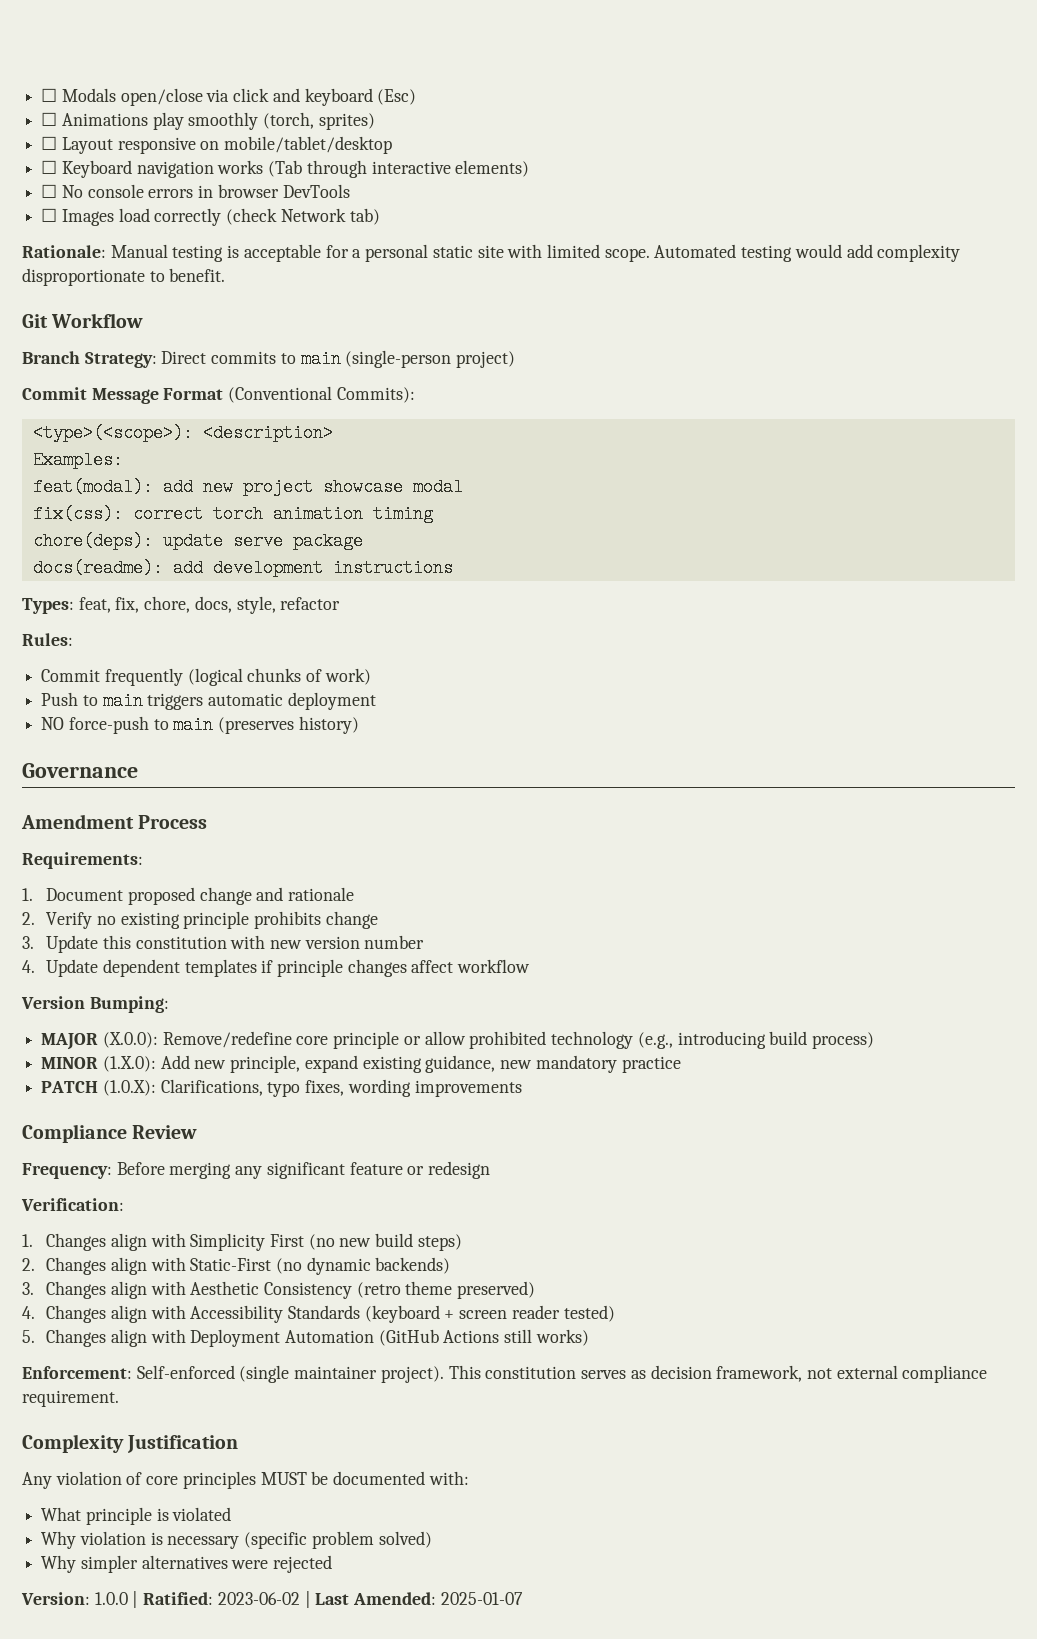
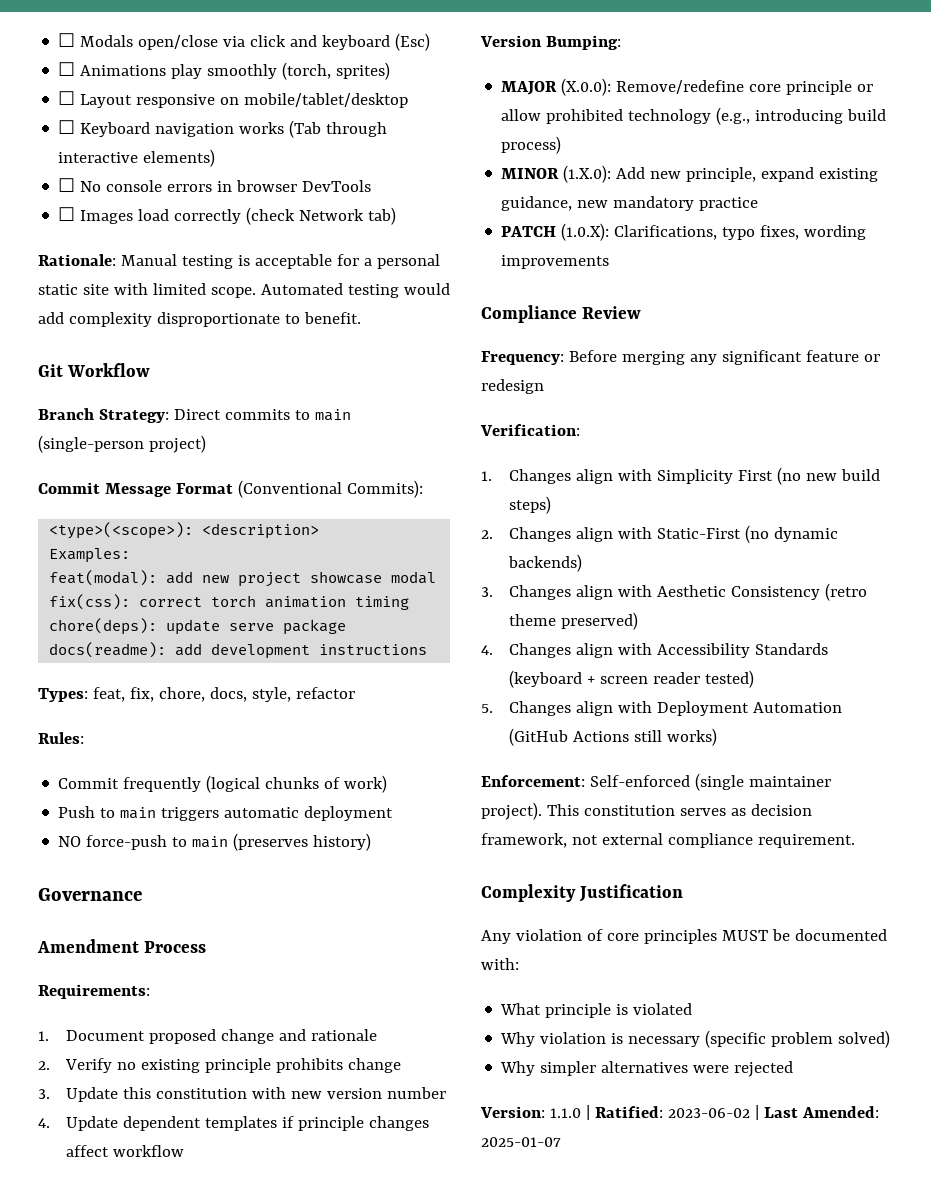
- Version: 1.0.0 | Ratified: 2023-06-02 | Last Amended: 2025-01-07
+ Version: 1.1.0 | Ratified: 2023-06-02 | Last Amended: 2025-01-07

